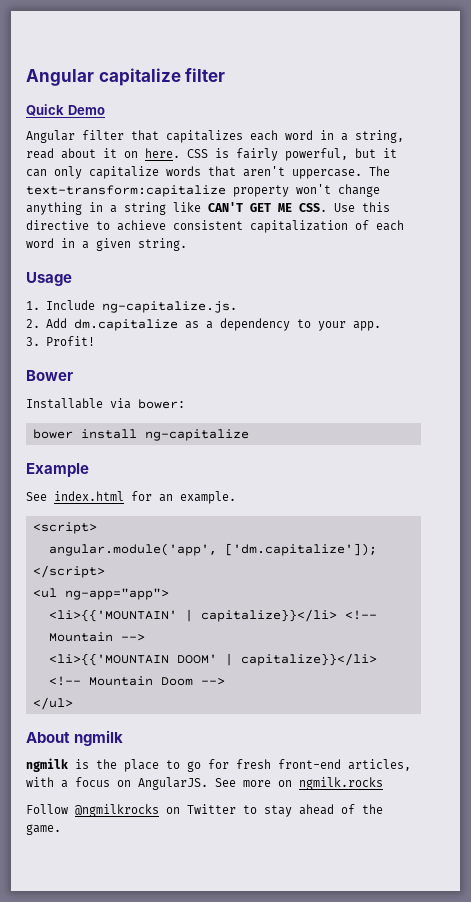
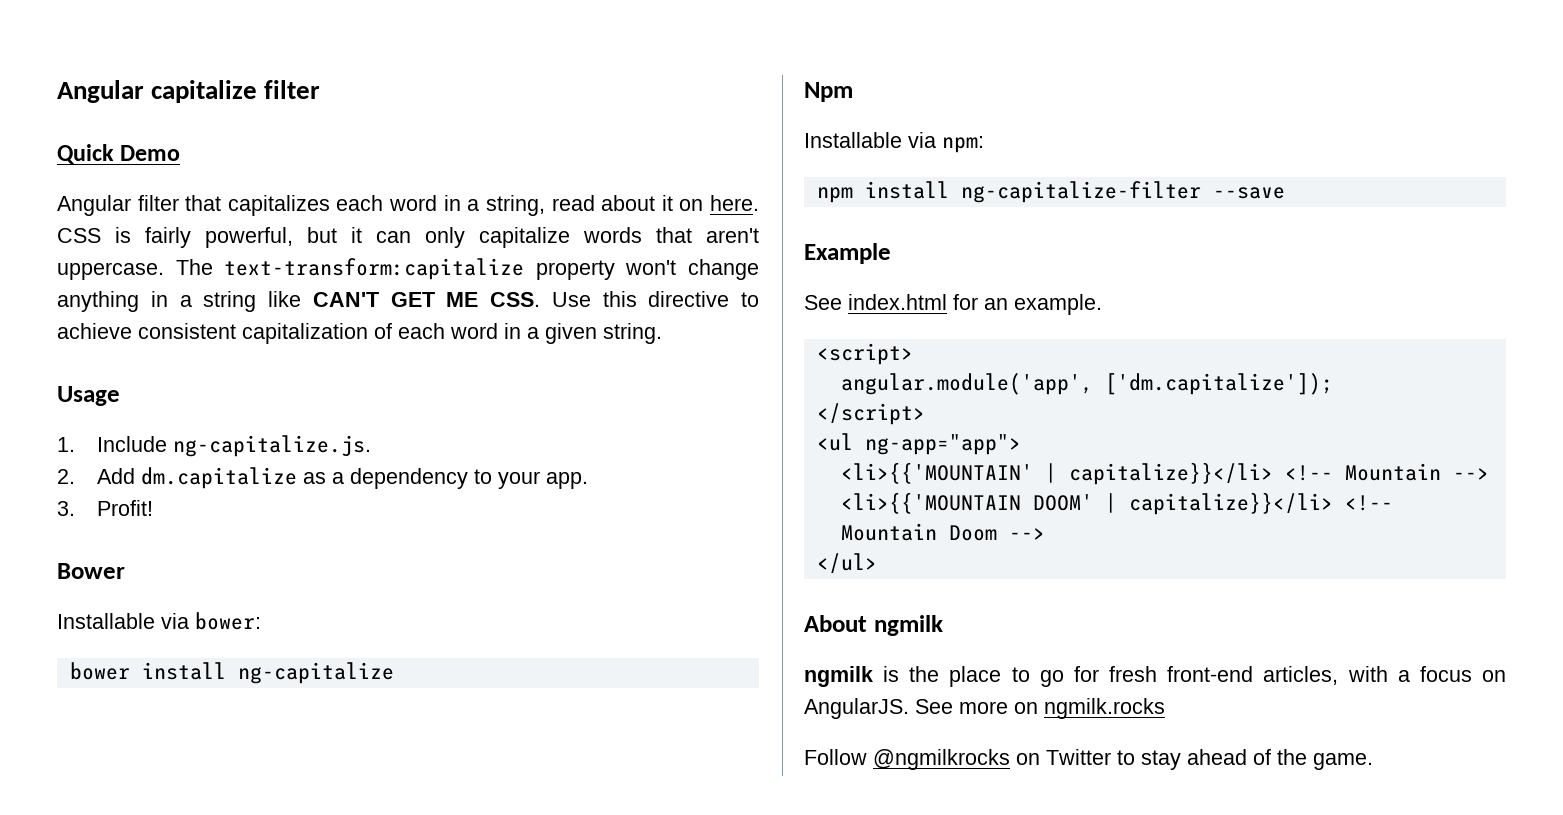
+ Npm
+ Installable via npm:
+ npm install ng-capitalize-filter --save

